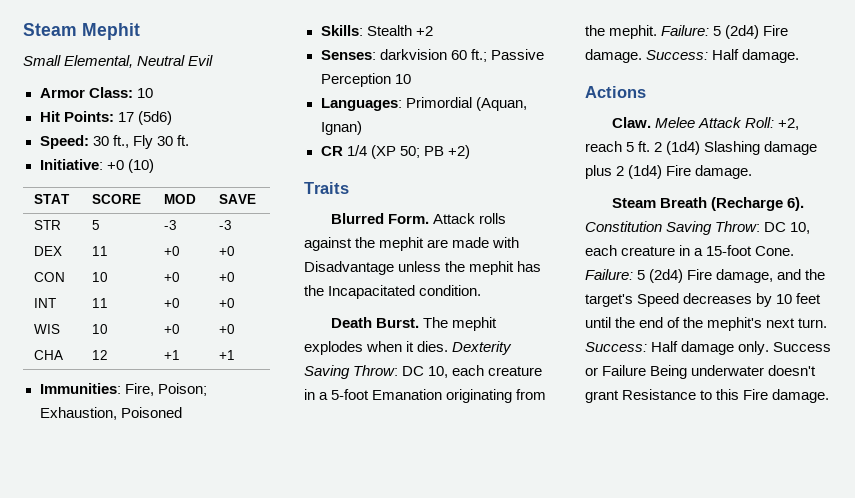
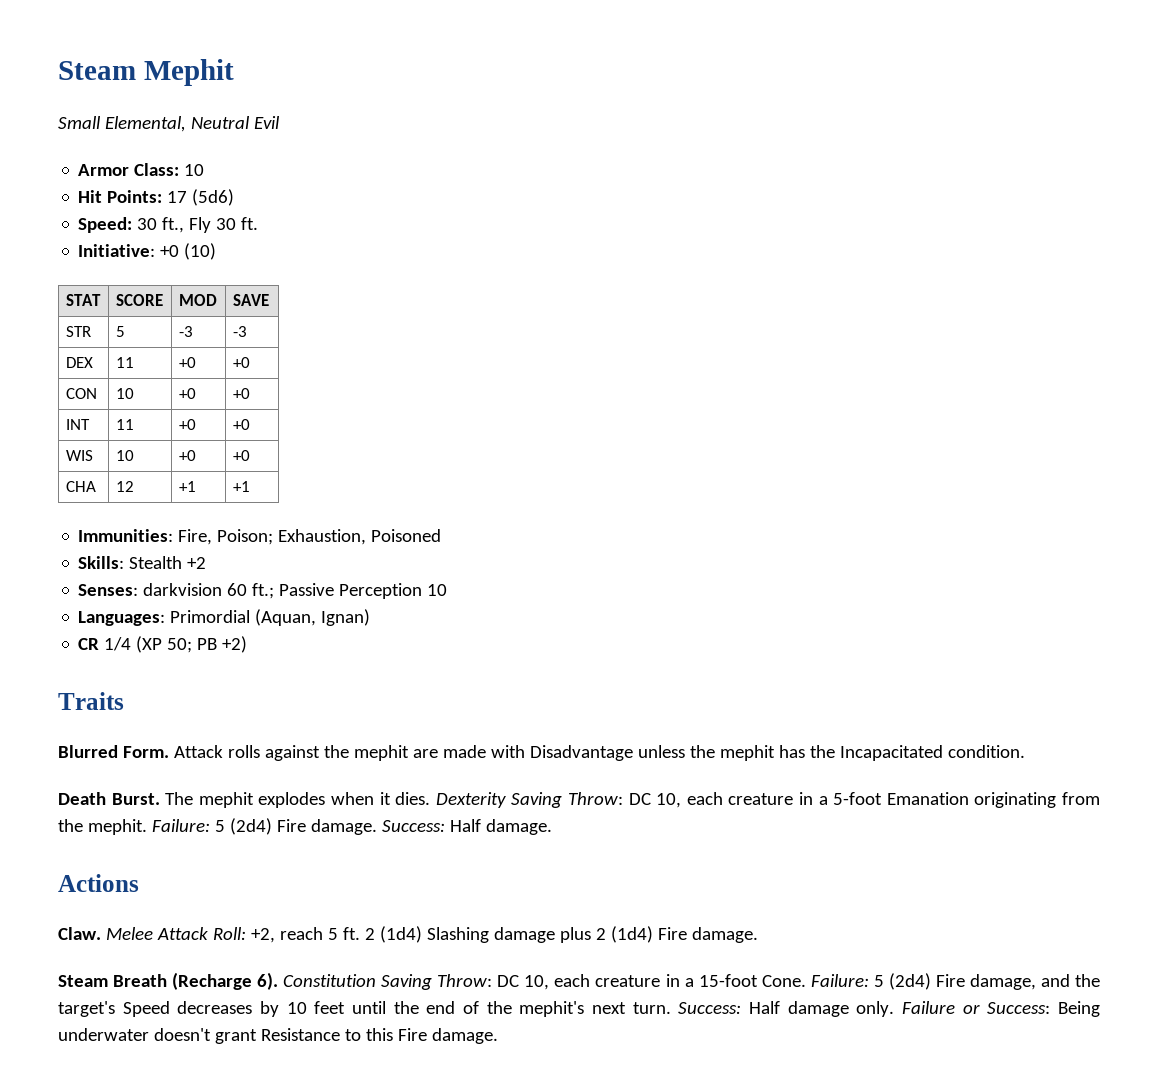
- Success or Failure Being underwater doesn't grant Resistance to this Fire damage.
+ Failure or Success: Being underwater doesn't grant Resistance to this Fire damage.

